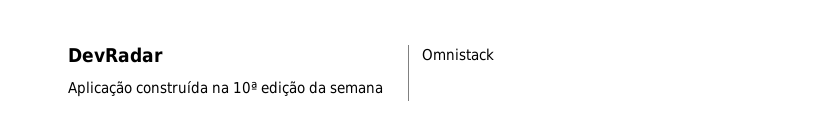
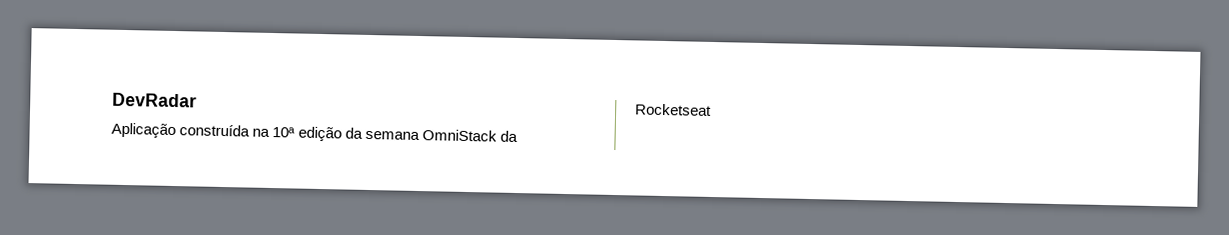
- Aplicação construída na 10ª edição da semana Omnistack
+ Aplicação construída na 10ª edição da semana OmniStack da Rocketseat

